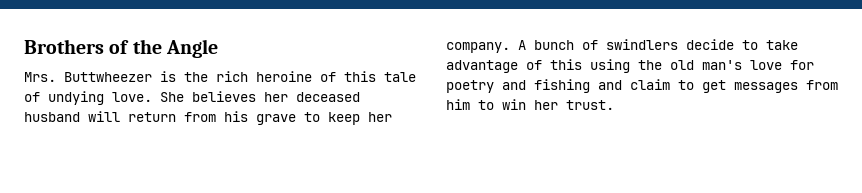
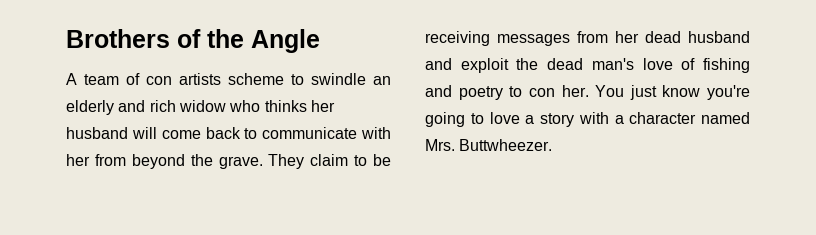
- Mrs. Buttwheezer is the rich heroine of this tale of undying love. She believes her deceased husband will return from his grave to keep her company. A bunch of swindlers decide to take advantage of this using the old man's love for poetry and fishing and claim to get messages from him to win her trust.
+ A team of con artists scheme to swindle an elderly and rich widow who thinks her husband will come back to communicate with her from beyond the grave. They claim to be receiving messages from her dead husband and exploit the dead man's love of fishing and poetry to con her. You just know you're going to love a story with a character named Mrs. Buttwheezer.

